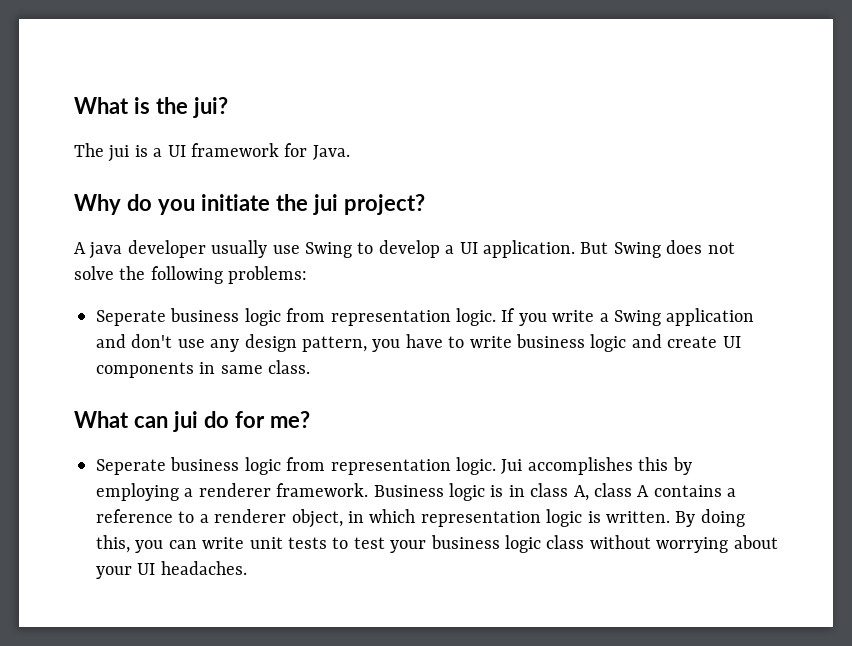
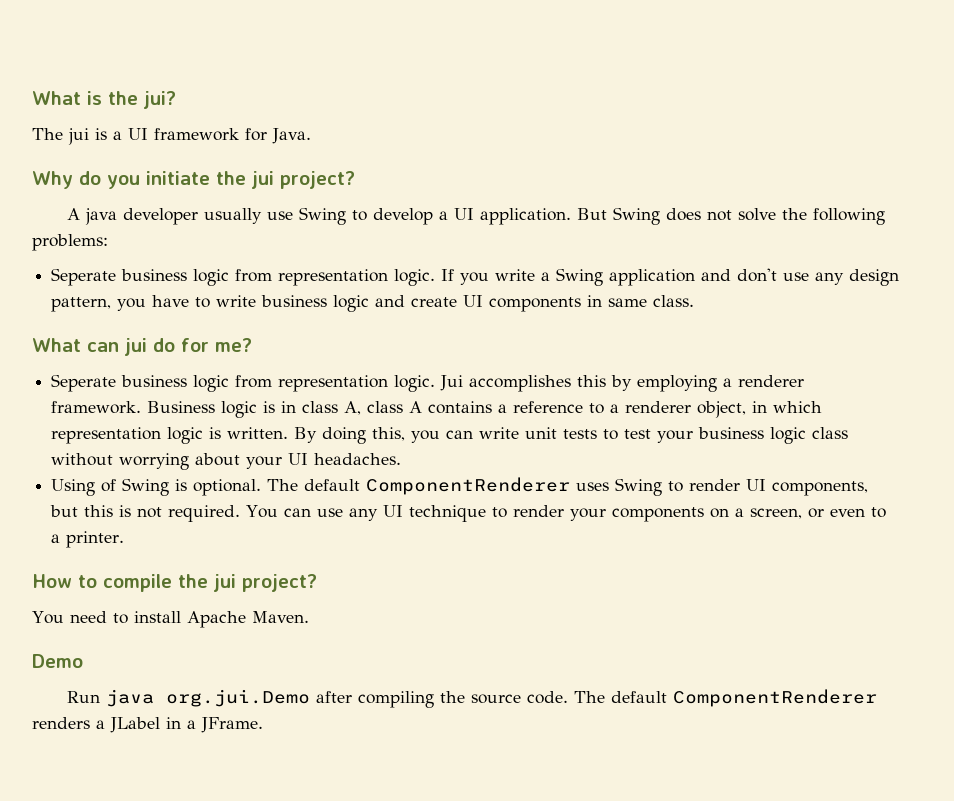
+ Using of Swing is optional. The default ComponentRenderer uses Swing to render UI components, but this is not required. You can use any UI technique to render your components on a screen, or even to a printer.
+ How to compile the jui project?
+ You need to install Apache Maven.
+ Demo
+ Run java org.jui.Demo after compiling the source code. The default ComponentRenderer renders a JLabel in a JFrame.

